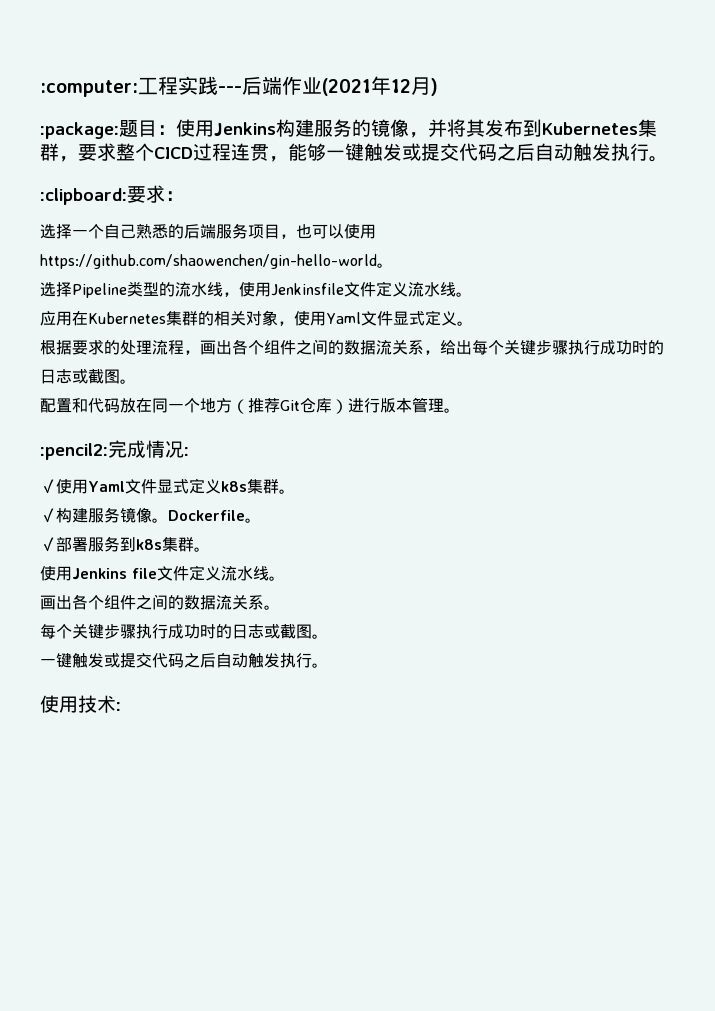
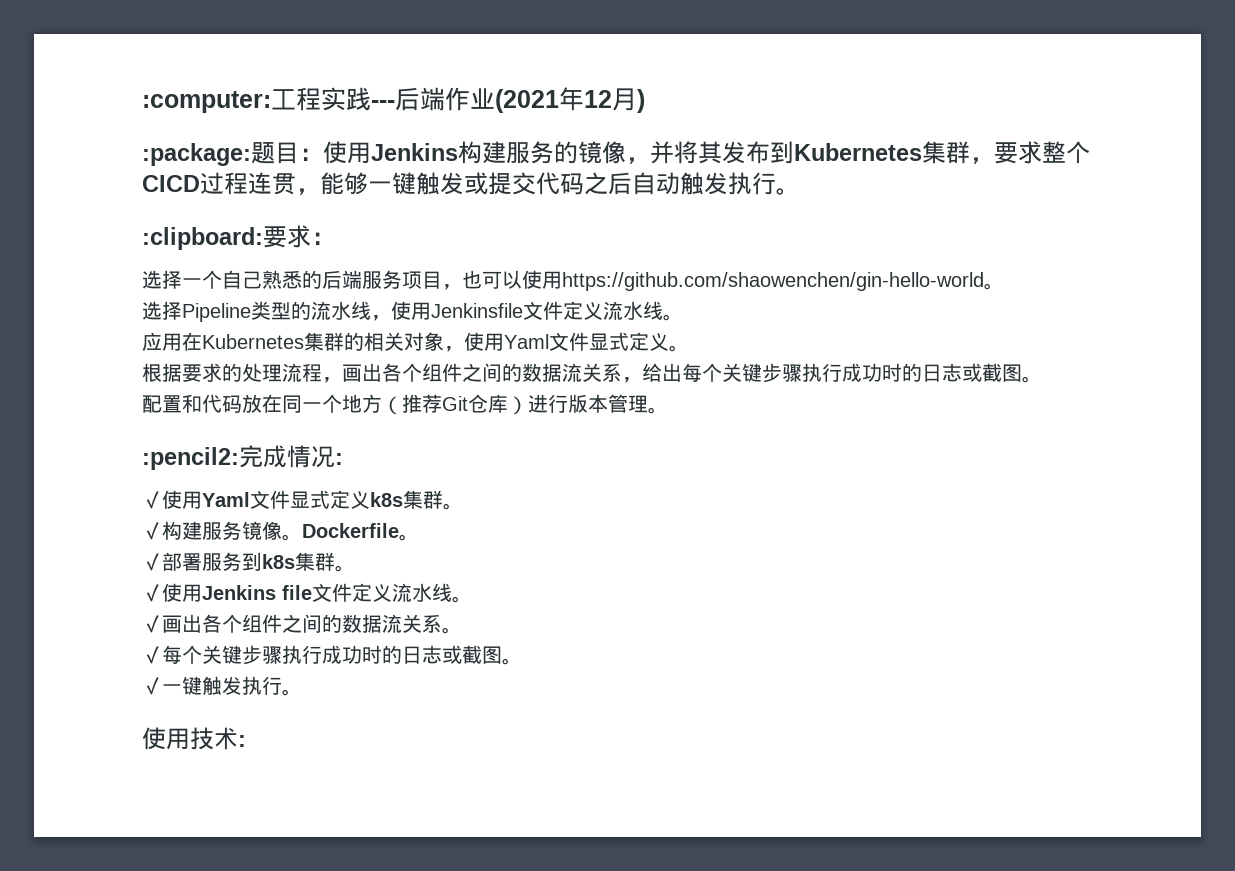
- 使用Jenkins file文件定义流水线。
+ ✓使用Jenkins file文件定义流水线。
- 画出各个组件之间的数据流关系。
- 每个关键步骤执行成功时的日志或截图。
- 一键触发或提交代码之后自动触发执行。
+ ✓画出各个组件之间的数据流关系。
+ ✓每个关键步骤执行成功时的日志或截图。
+ ✓一键触发执行。

